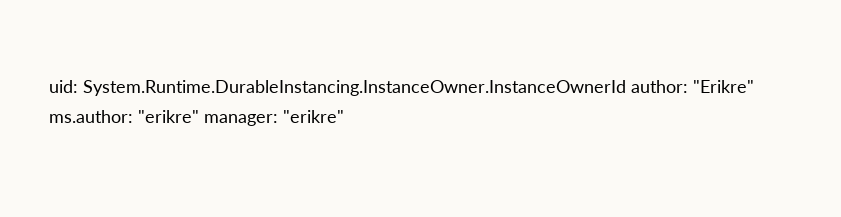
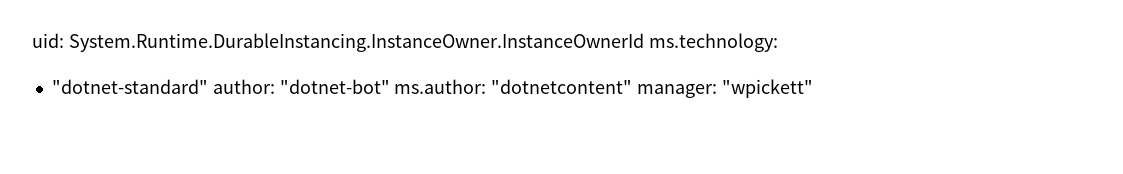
- uid: System.Runtime.DurableInstancing.InstanceOwner.InstanceOwnerId author: "Erikre" ms.author: "erikre" manager: "erikre"
+ uid: System.Runtime.DurableInstancing.InstanceOwner.InstanceOwnerId ms.technology:
+ "dotnet-standard" author: "dotnet-bot" ms.author: "dotnetcontent" manager: "wpickett"

